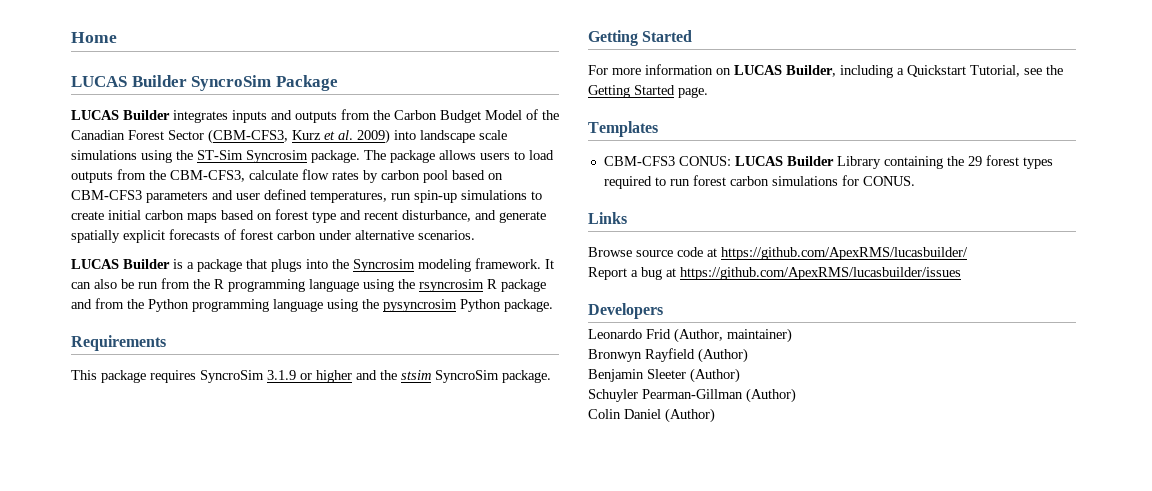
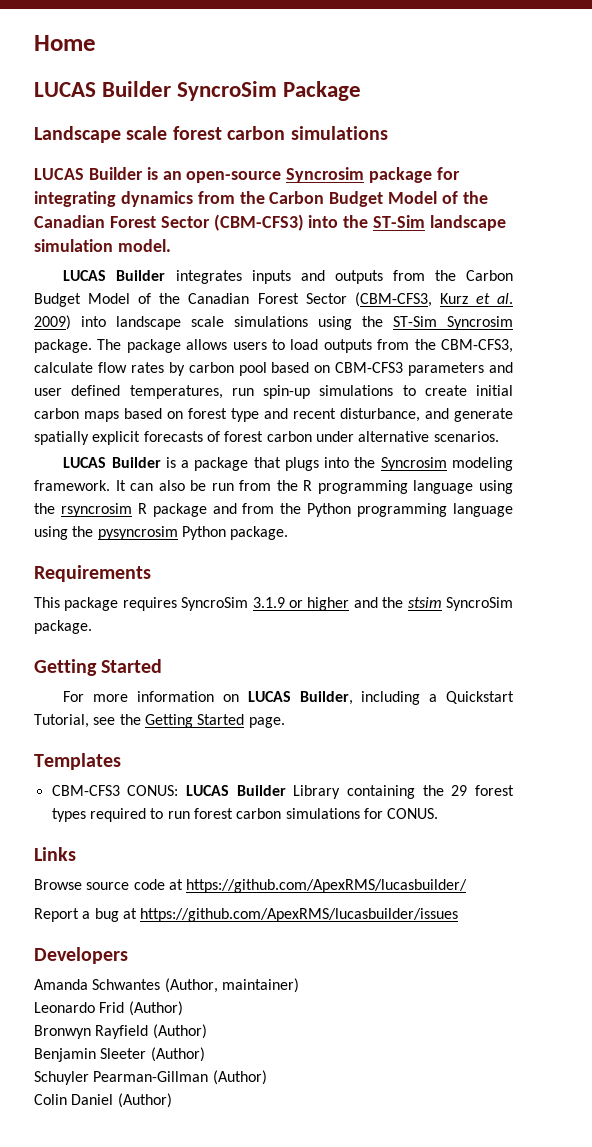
+ Landscape scale forest carbon simulations
+ LUCAS Builder is an open-source Syncrosim package for integrating dynamics from the Carbon Budget Model of the Canadian Forest Sector (CBM-CFS3) into the ST-Sim landscape simulation model.
+ Amanda Schwantes (Author, maintainer)
- Leonardo Frid (Author, maintainer)
+ Leonardo Frid (Author)

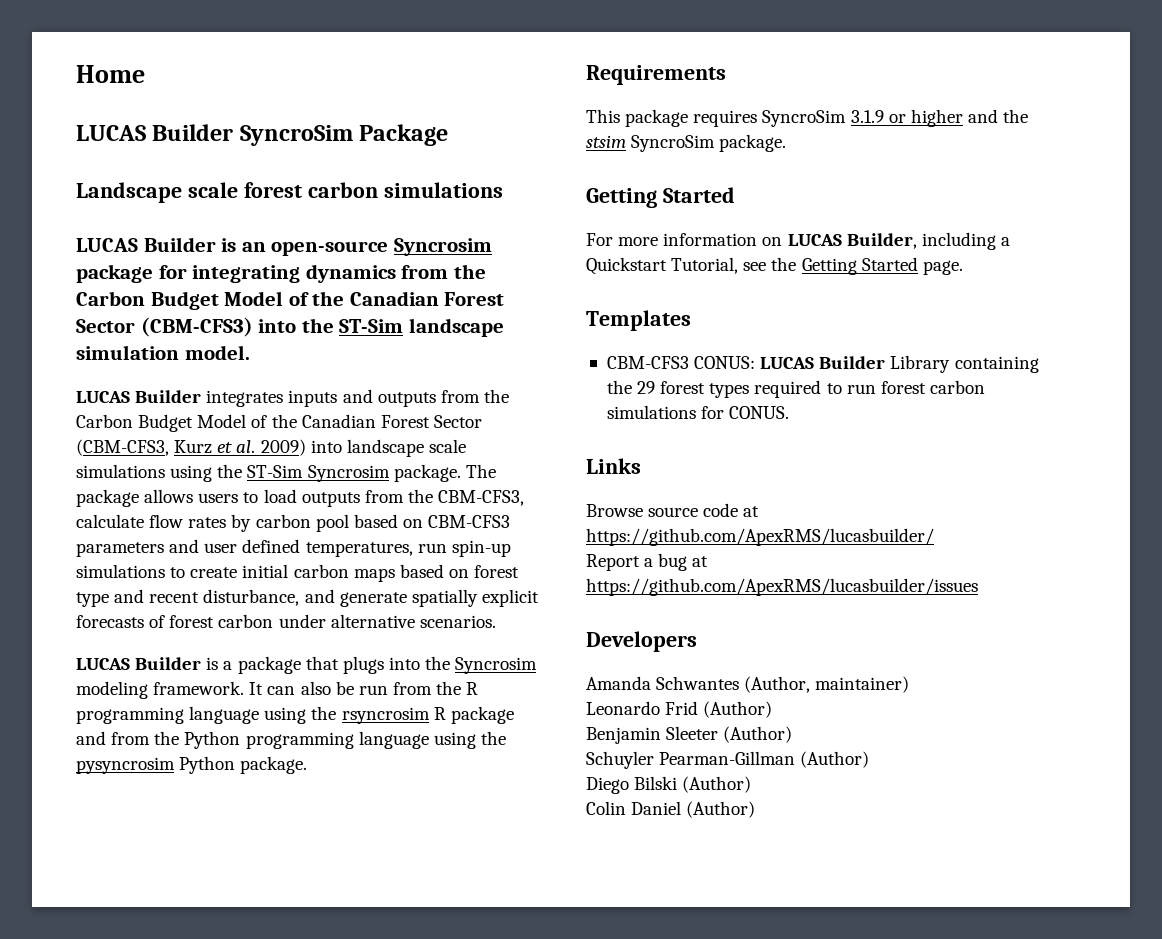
- Bronwyn Rayfield (Author)
+ Diego Bilski (Author)

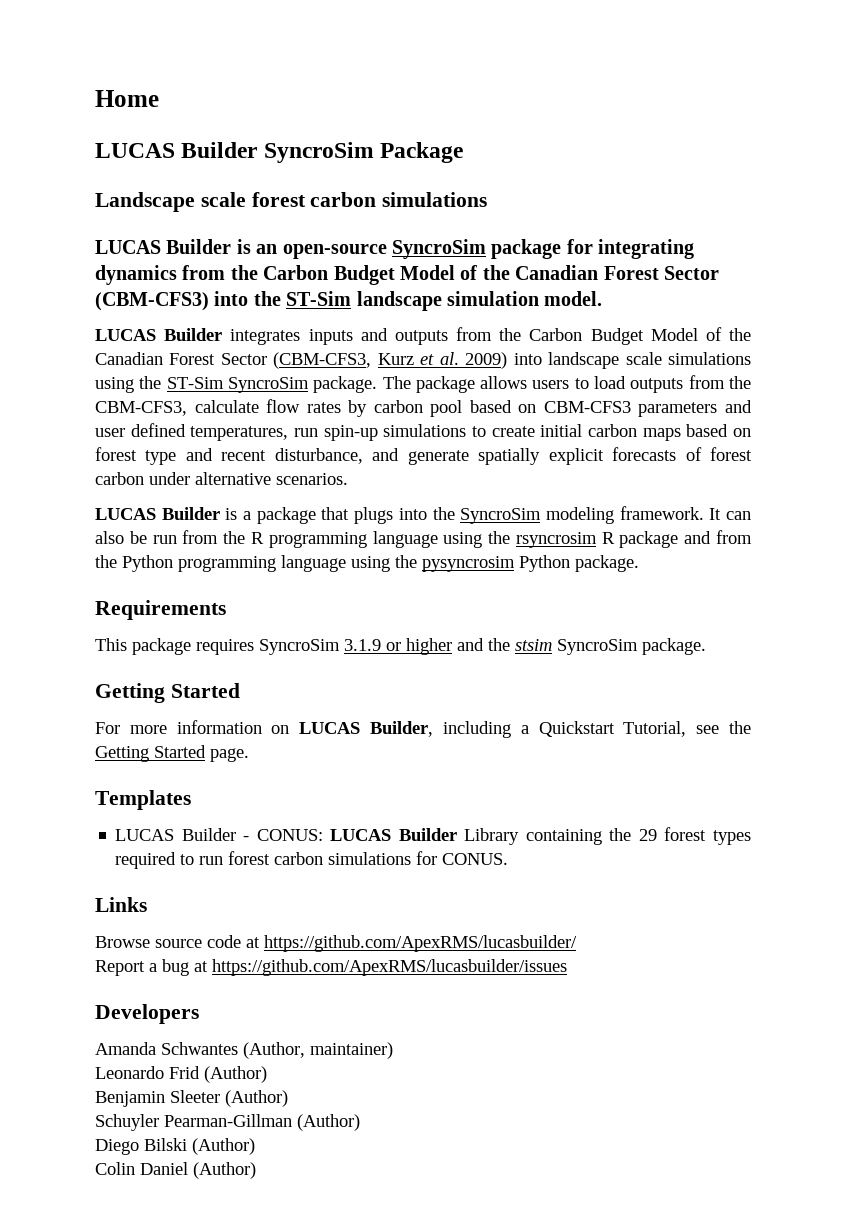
- LUCAS Builder is an open-source Syncrosim package for integrating dynamics from the Carbon Budget Model of the Canadian Forest Sector (CBM-CFS3) into the ST-Sim landscape simulation model.
+ LUCAS Builder is an open-source SyncroSim package for integrating dynamics from the Carbon Budget Model of the Canadian Forest Sector (CBM-CFS3) into the ST-Sim landscape simulation model.
- LUCAS Builder integrates inputs and outputs from the Carbon Budget Model of the Canadian Forest Sector (CBM-CFS3, Kurz et al. 2009) into landscape scale simulations using the ST-Sim Syncrosim package.
+ LUCAS Builder integrates inputs and outputs from the Carbon Budget Model of the Canadian Forest Sector (CBM-CFS3, Kurz et al. 2009) into landscape scale simulations using the ST-Sim SyncroSim package.
- LUCAS Builder is a package that plugs into the Syncrosim modeling framework.
+ LUCAS Builder is a package that plugs into the SyncroSim modeling framework.
- CBM-CFS3 CONUS: LUCAS Builder Library containing the 29 forest types required to run forest carbon simulations for CONUS.
+ LUCAS Builder - CONUS: LUCAS Builder Library containing the 29 forest types required to run forest carbon simulations for CONUS.

